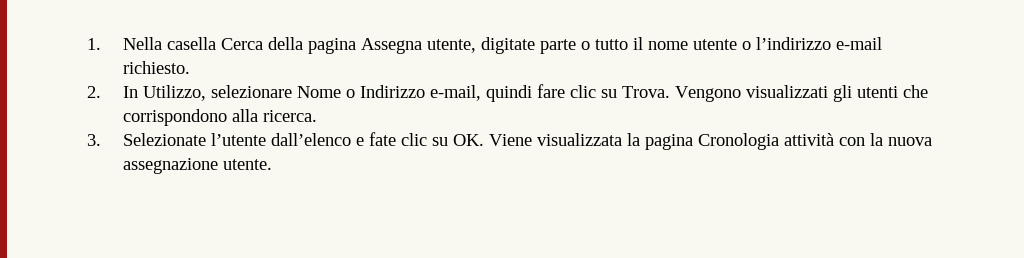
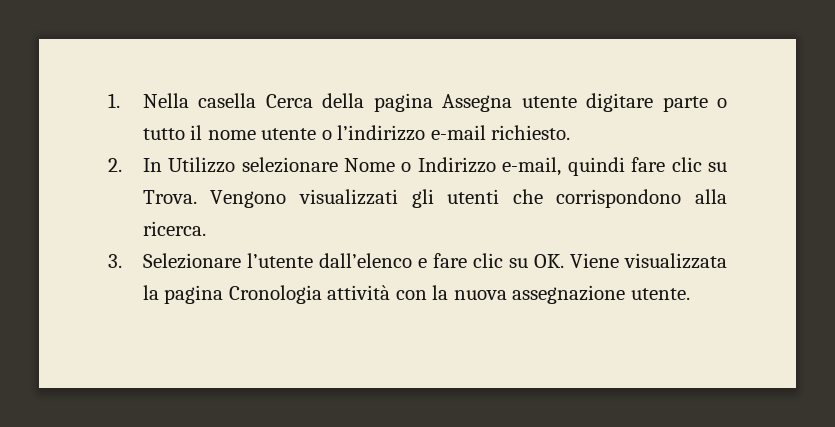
- 1. Nella casella Cerca della pagina Assegna utente, digitate parte o tutto il nome utente o l’indirizzo e-mail richiesto.
+ 1. Nella casella Cerca della pagina Assegna utente digitare parte o tutto il nome utente o l’indirizzo e-mail richiesto.
- 2. In Utilizzo, selezionare Nome o Indirizzo e-mail, quindi fare clic su Trova.
+ 2. In Utilizzo selezionare Nome o Indirizzo e-mail, quindi fare clic su Trova.
- 3. Selezionate l’utente dall’elenco e fate clic su OK. Viene visualizzata la pagina Cronologia attività con la nuova assegnazione utente.
+ 3. Selezionare l’utente dall’elenco e fare clic su OK. Viene visualizzata la pagina Cronologia attività con la nuova assegnazione utente.

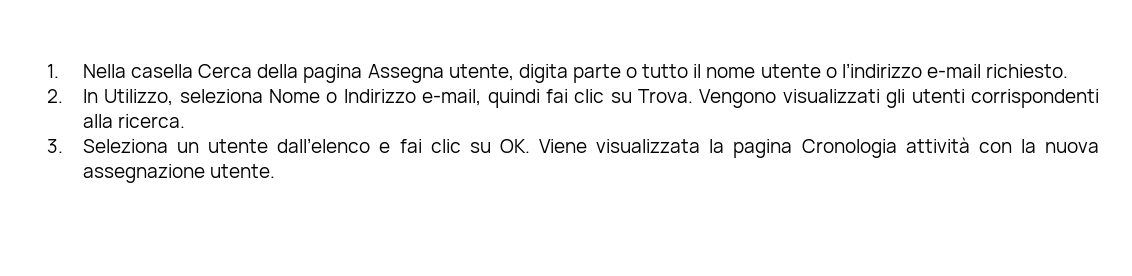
- 1. Nella casella Cerca della pagina Assegna utente digitare parte o tutto il nome utente o l’indirizzo e-mail richiesto.
+ 1. Nella casella Cerca della pagina Assegna utente, digita parte o tutto il nome utente o l’indirizzo e-mail richiesto.
- 2. In Utilizzo selezionare Nome o Indirizzo e-mail, quindi fare clic su Trova.
+ 2. In Utilizzo, seleziona Nome o Indirizzo e-mail, quindi fai clic su Trova.
- Vengono visualizzati gli utenti che corrispondono alla ricerca.
+ Vengono visualizzati gli utenti corrispondenti alla ricerca.
- 3. Selezionare l’utente dall’elenco e fare clic su OK. Viene visualizzata la pagina Cronologia attività con la nuova assegnazione utente.
+ 3. Seleziona un utente dall’elenco e fai clic su OK. Viene visualizzata la pagina Cronologia attività con la nuova assegnazione utente.

